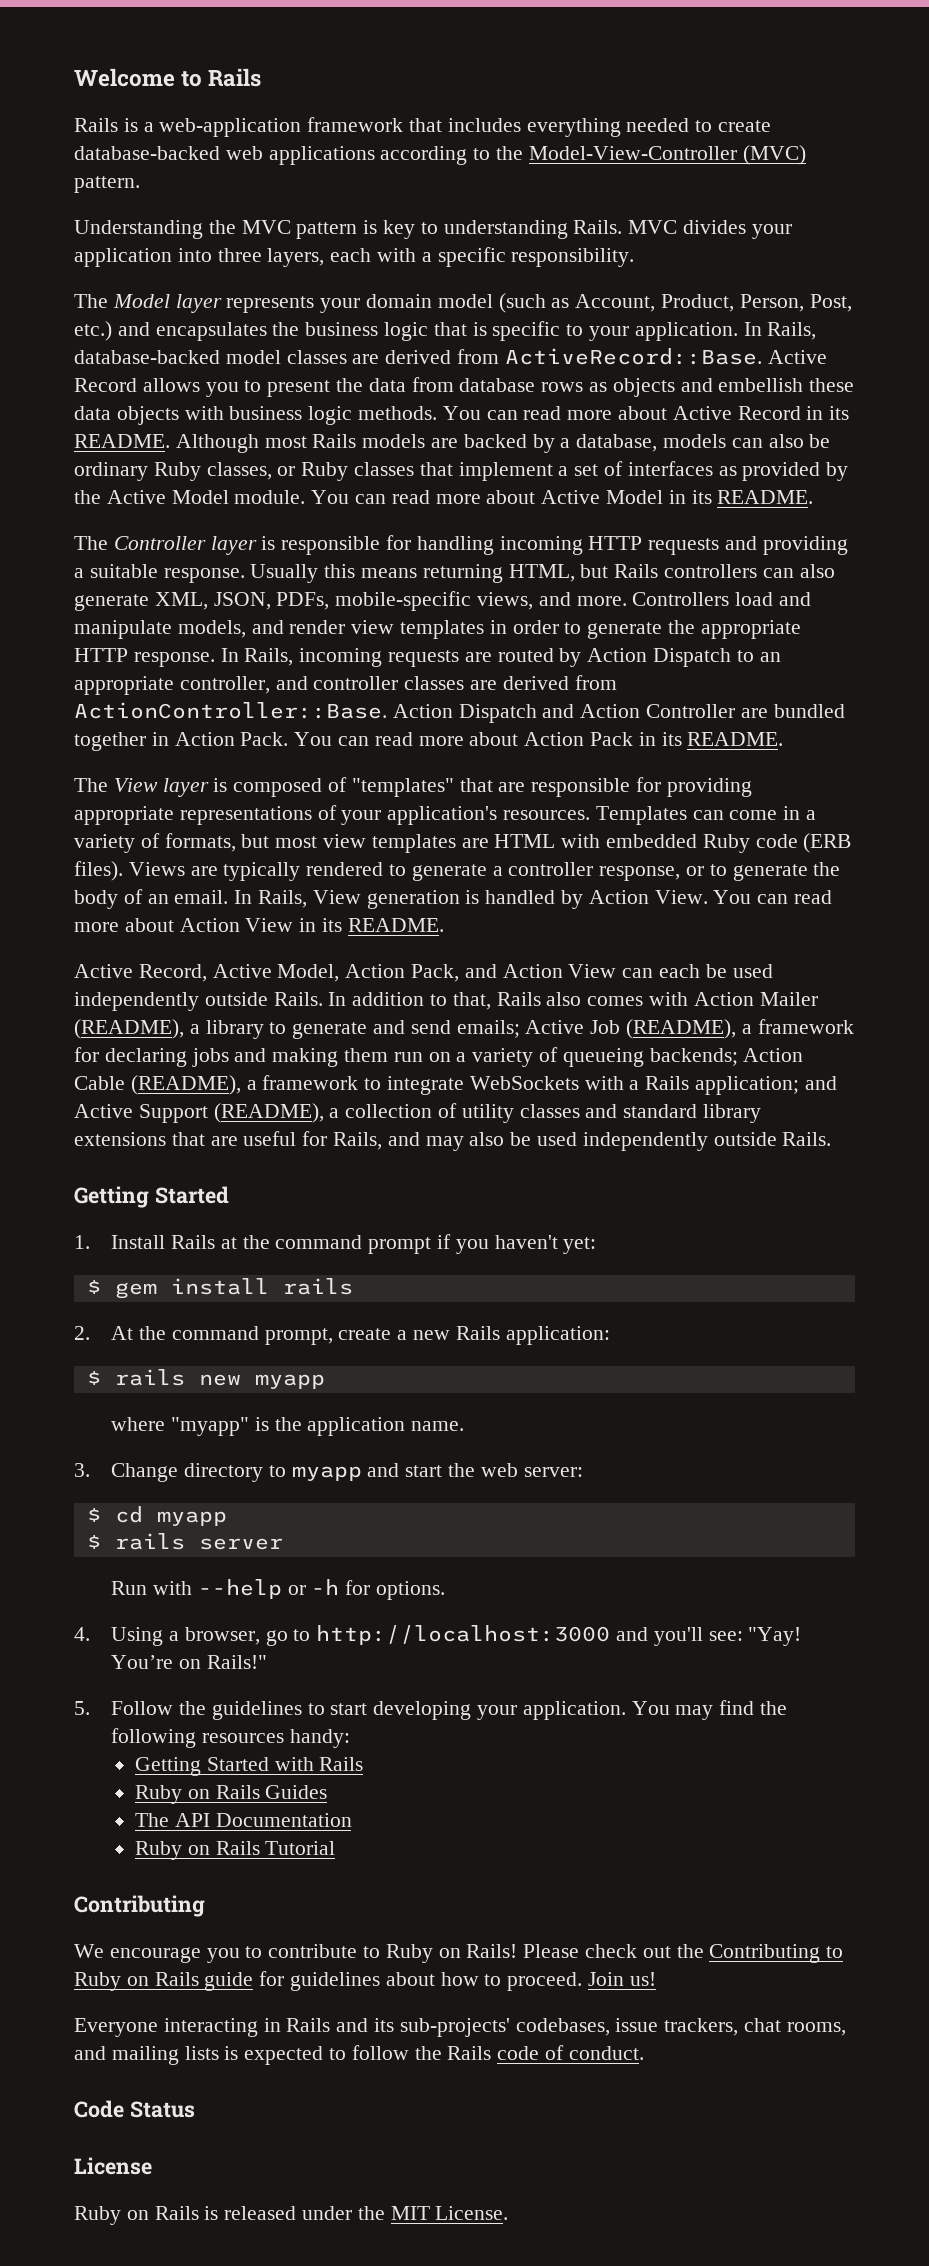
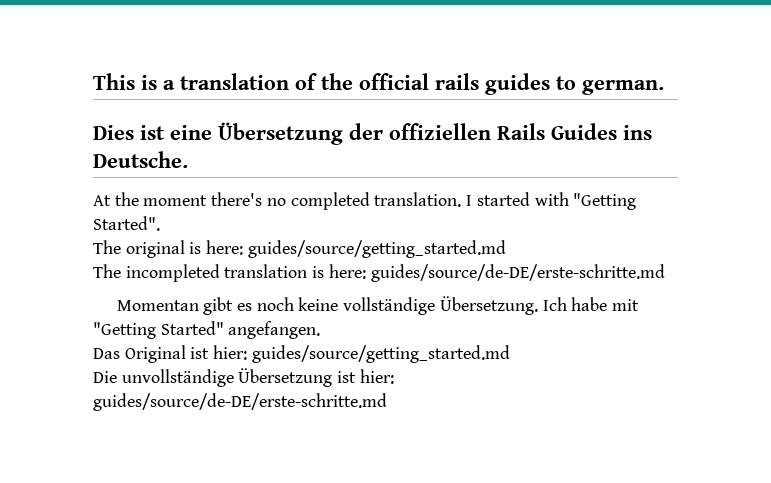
- Welcome to Rails
- Rails is a web-application framework that includes everything needed to create database-backed web applications according to the Model-View-Controller (MVC) pattern.
- Understanding the MVC pattern is key to understanding Rails. MVC divides your application into three layers, each with a specific responsibility.
- The Model layer represents your domain model (such as Account, Product, Person, Post, etc.) and encapsulates the business logic that is specific to your application. In Rails, database-backed model classes are derived from ActiveRecord::Base. Active Record allows you to present the data from database rows as objects and embellish these data objects with business logic methods. You can read more about Active Record in its README. Although most Rails models are backed by a database, models can also be ordinary Ruby classes, or Ruby classes that implement a set of interfaces as provided by the Active Model module. You can read more about Active Model in its README.
- The Controller layer is responsible for handling incoming HTTP requests and providing a suitable response. Usually this means returning HTML, but Rails controllers can also generate XML, JSON, PDFs, mobile-specific views, and more. Controllers load and manipulate models, and render view templates in order to generate the appropriate HTTP response. In Rails, incoming requests are routed by Action Dispatch to an appropriate controller, and controller classes are derived from ActionController::Base. Action Dispatch and Action Controller are bundled together in Action Pack. You can read more about Action Pack in its README.
- The View layer is composed of "templates" that are responsible for providing appropriate representations of your application's resources. Templates can come in a variety of formats, but most view templates are HTML with embedded Ruby code (ERB files). Views are typically rendered to generate a controller response, or to generate the body of an email. In Rails, View generation is handled by Action View. You can read more about Action View in its README.
- Active Record, Active Model, Action Pack, and Action View can each be used independently outside Rails. In addition to that, Rails also comes with Action Mailer (README), a library to generate and send emails; Active Job (README), a framework for declaring jobs and making them run on a variety of queueing backends; Action Cable (README), a framework to integrate WebSockets with a Rails application; and Active Support (README), a collection of utility classes and standard library extensions that are useful for Rails, and may also be used independently outside Rails.
- Getting Started
- 1. Install Rails at the command prompt if you haven't yet:
- $ gem install rails
- 2. At the command prompt, create a new Rails application:
- $ rails new myapp
- where "myapp" is the application name.
- 3. Change directory to myapp and start the web server:
- $ cd myapp
- $ rails server
- Run with --help or -h for options.
- 4. Using a browser, go to http://localhost:3000 and you'll see: "Yay! You’re on Rails!"
- 5. Follow the guidelines to start developing your application. You may find the following resources handy:
- Getting Started with Rails
- Ruby on Rails Guides
- The API Documentation
- Ruby on Rails Tutorial
- Contributing
- We encourage you to contribute to Ruby on Rails! Please check out the Contributing to Ruby on Rails guide for guidelines about how to proceed. Join us!
- Everyone interacting in Rails and its sub-projects' codebases, issue trackers, chat rooms, and mailing lists is expected to follow the Rails code of conduct.
- Code Status
- License
- Ruby on Rails is released under the MIT License.
+ This is a translation of the official rails guides to german.
+ Dies ist eine Übersetzung der offiziellen Rails Guides ins Deutsche.
+ At the moment there's no completed translation. I started with "Getting Started".
+ The original is here: guides/source/getting_started.md
+ The incompleted translation is here: guides/source/de-DE/erste-schritte.md
+ Momentan gibt es noch keine vollständige Übersetzung. Ich habe mit "Getting Started" angefangen.
+ Das Original ist hier: guides/source/getting_started.md
+ Die unvollständige Übersetzung ist hier: guides/source/de-DE/erste-schritte.md

